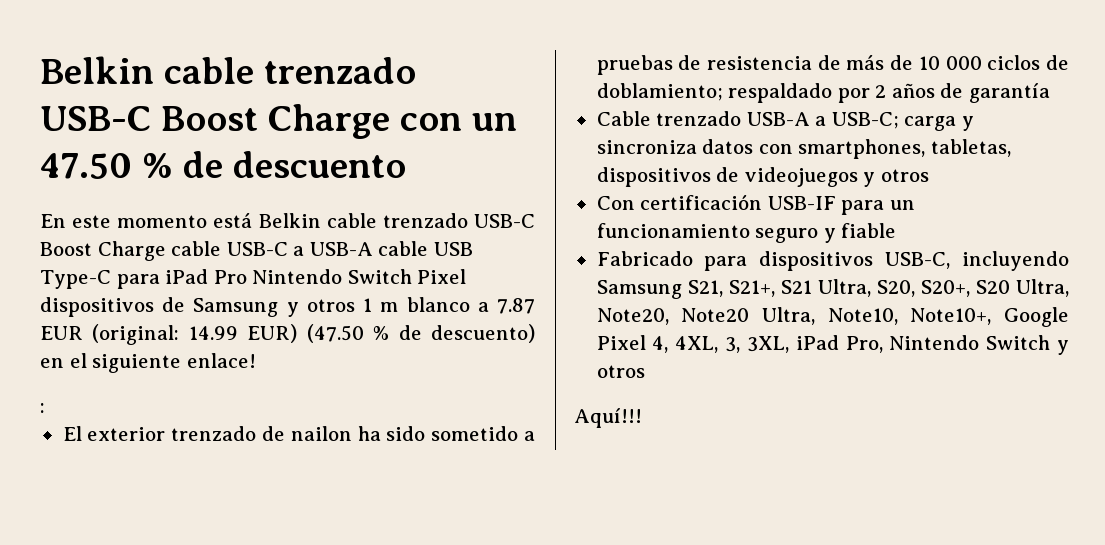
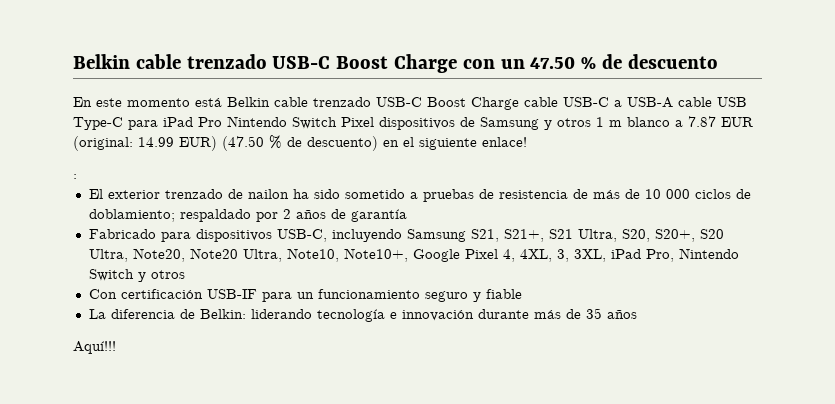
- Cable trenzado USB-A a USB-C; carga y sincroniza datos con smartphones, tabletas, dispositivos de videojuegos y otros
- Con certificación USB-IF para un funcionamiento seguro y fiable
+ Con certificación USB-IF para un funcionamiento seguro y fiable
+ La diferencia de Belkin: liderando tecnología e innovación durante más de 35 años

